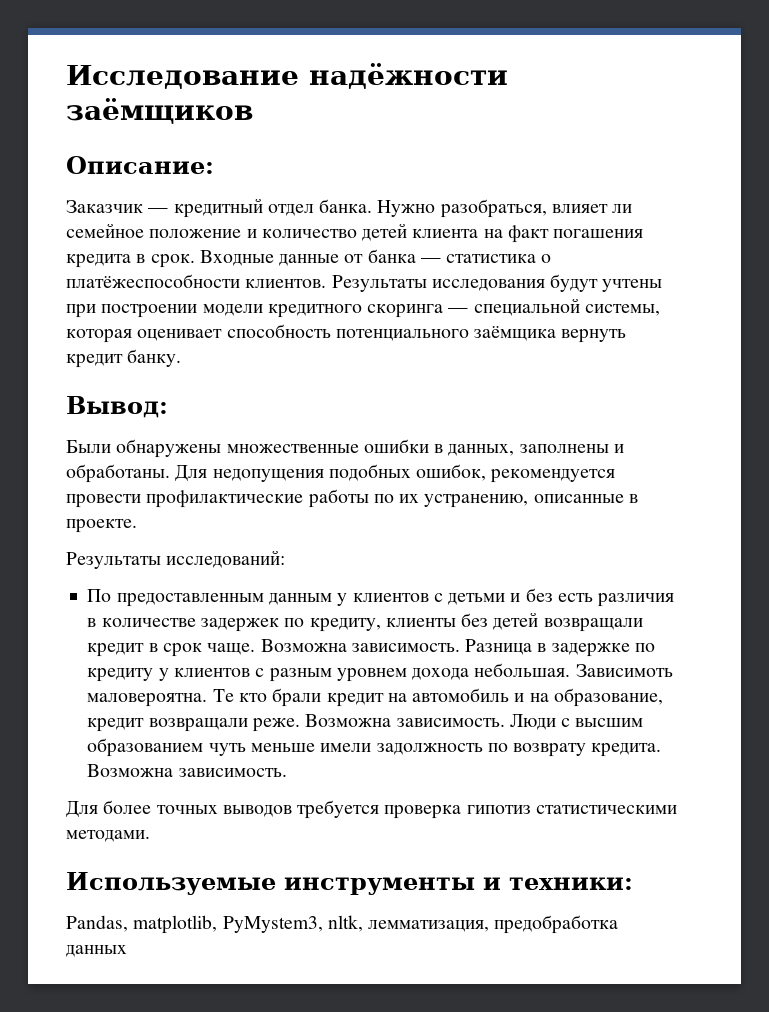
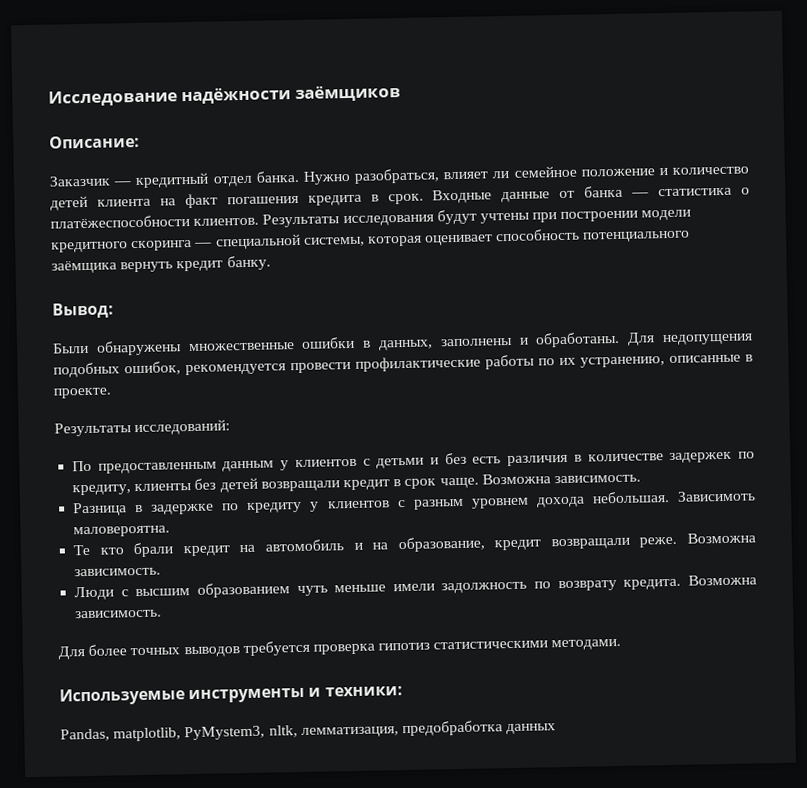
- По предоставленным данным у клиентов с детьми и без есть различия в количестве задержек по кредиту, клиенты без детей возвращали кредит в срок чаще. Возможна зависимость. Разница в задержке по кредиту у клиентов с разным уровнем дохода небольшая.
+ По предоставленным данным у клиентов с детьми и без есть различия в количестве задержек по кредиту, клиенты без детей возвращали кредит в срок чаще. Возможна зависимость.
+ Разница в задержке по кредиту у клиентов с разным уровнем дохода небольшая.
- Зависимоть маловероятна. Те кто брали кредит на автомобиль и на образование, кредит возвращали реже. Возможна зависимость. Люди с высшим образованием чуть меньше имели задолжность по возврату кредита.
+ Зависимоть маловероятна.
+ Те кто брали кредит на автомобиль и на образование, кредит возвращали реже. Возможна зависимость.
+ Люди с высшим образованием чуть меньше имели задолжность по возврату кредита.

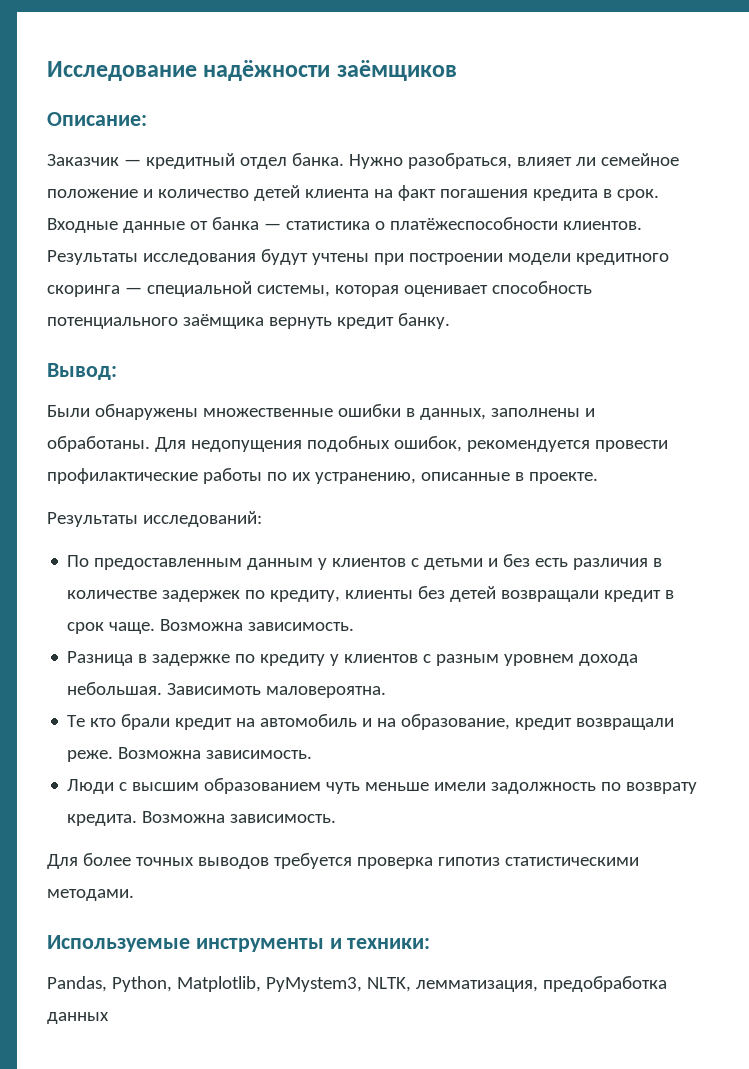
- Pandas, matplotlib, PyMystem3, nltk, лемматизация, предобработка данных
+ Pandas, Python, Matplotlib, PyMystem3, NLTK, лемматизация, предобработка данных

